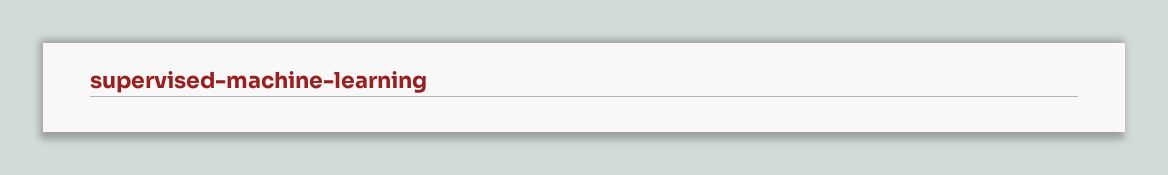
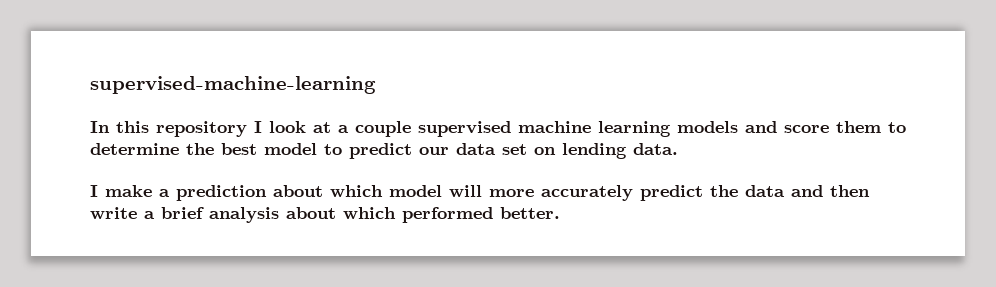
+ In this repository I look at a couple supervised machine learning models and score them to determine the best model to predict our data set on lending data.
+ I make a prediction about which model will more accurately predict the data and then write a brief analysis about which performed better.

